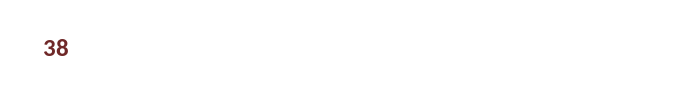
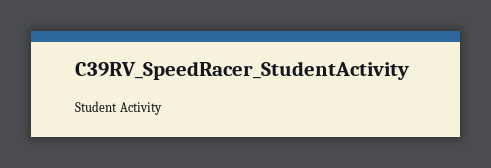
- 38
+ C39RV_SpeedRacer_StudentActivity
+ Student Activity

